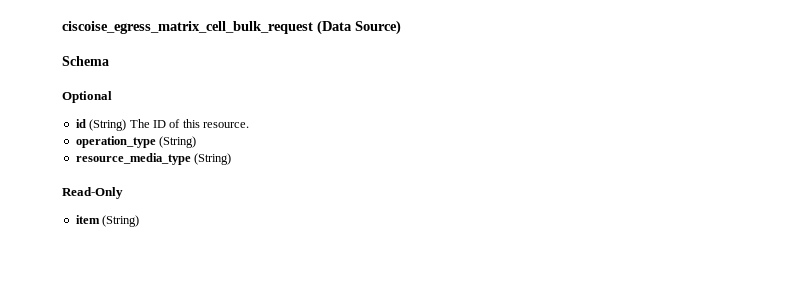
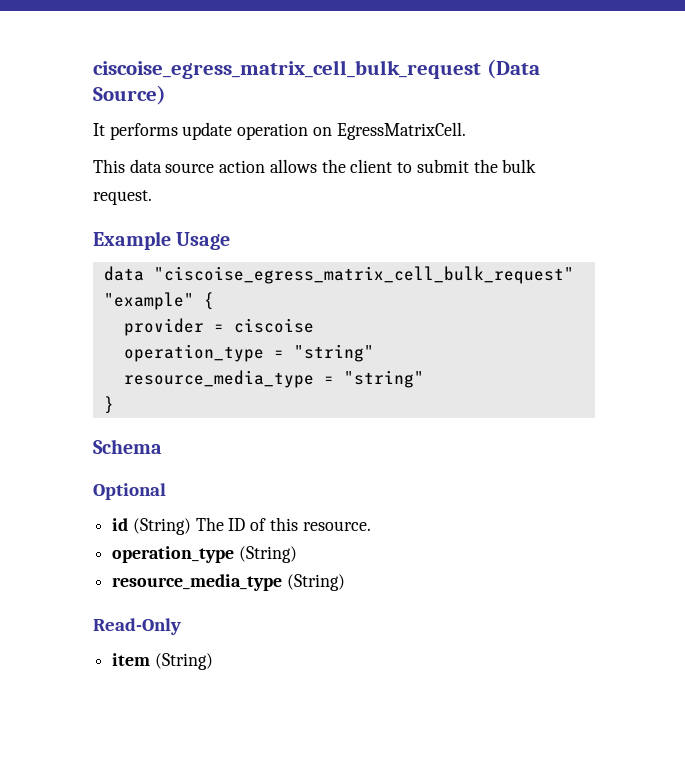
+ It performs update operation on EgressMatrixCell.
+ This data source action allows the client to submit the bulk request.
+ Example Usage
+ data "ciscoise_egress_matrix_cell_bulk_request" "example" {
+ provider = ciscoise
+ operation_type = "string"
+ resource_media_type = "string"
+ }

